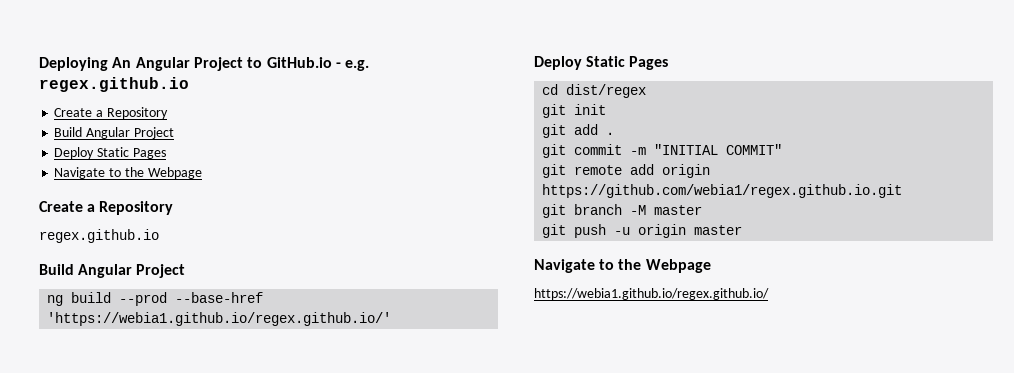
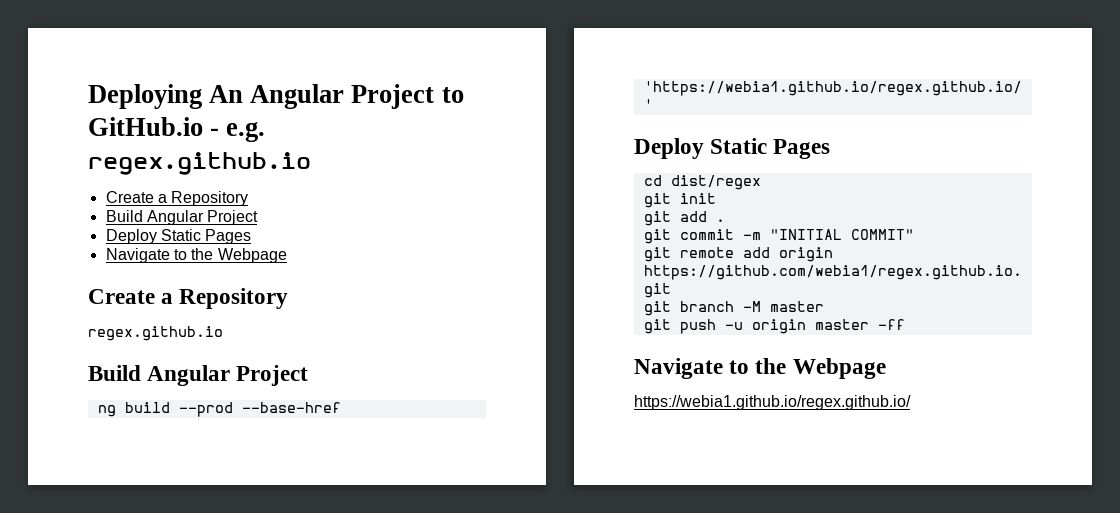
- git push -u origin master
+ git push -u origin master -ff

